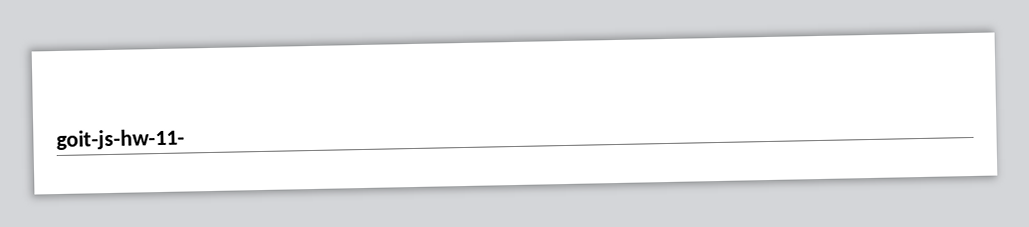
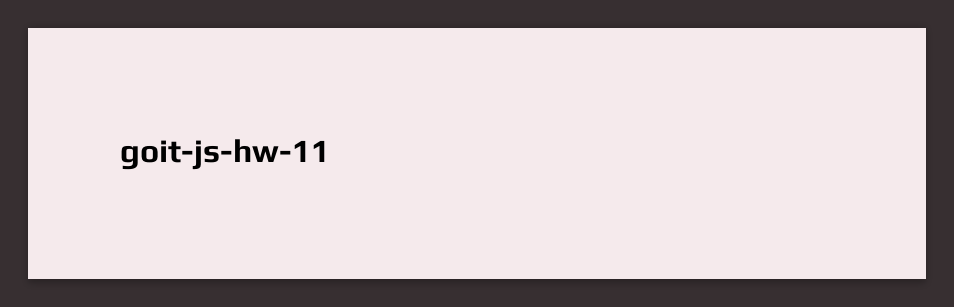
- goit-js-hw-11-
+ goit-js-hw-11

